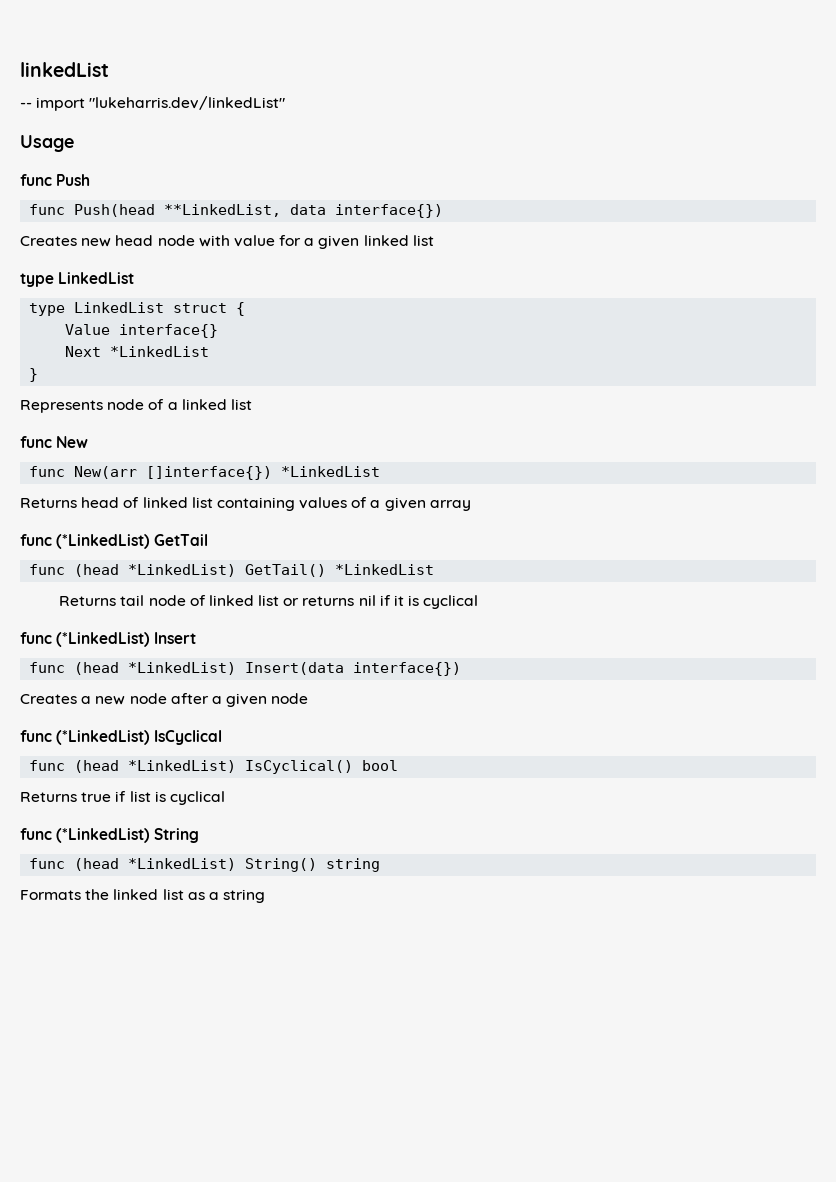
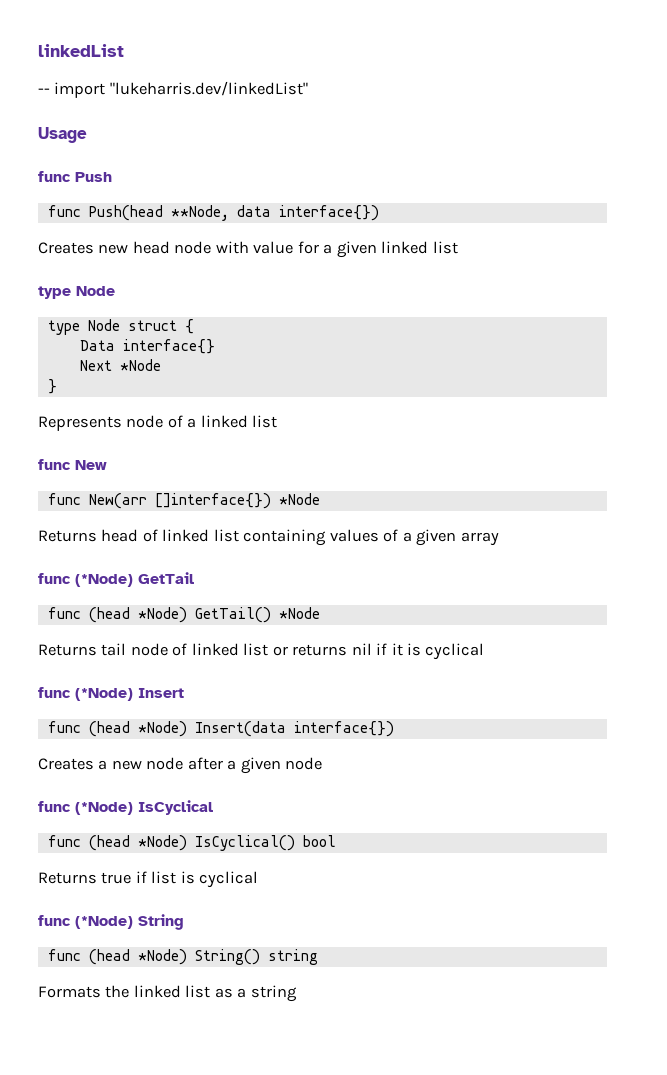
- func Push(head **LinkedList, data interface{})
+ func Push(head **Node, data interface{})
  Creates new head node with value for a given linked list
- type LinkedList
- type LinkedList struct {
+ type Node
+ type Node struct {
- Value interface{}
+ Data interface{}
- Next *LinkedList
+ Next *Node
- func New(arr []interface{}) *LinkedList
+ func New(arr []interface{}) *Node
- func (*LinkedList) GetTail
+ func (*Node) GetTail
- func (head *LinkedList) GetTail() *LinkedList
+ func (head *Node) GetTail() *Node
- func (*LinkedList) Insert
+ func (*Node) Insert
- func (head *LinkedList) Insert(data interface{})
+ func (head *Node) Insert(data interface{})
- func (*LinkedList) IsCyclical
+ func (*Node) IsCyclical
- func (head *LinkedList) IsCyclical() bool
+ func (head *Node) IsCyclical() bool
- func (*LinkedList) String
+ func (*Node) String
- func (head *LinkedList) String() string
+ func (head *Node) String() string

